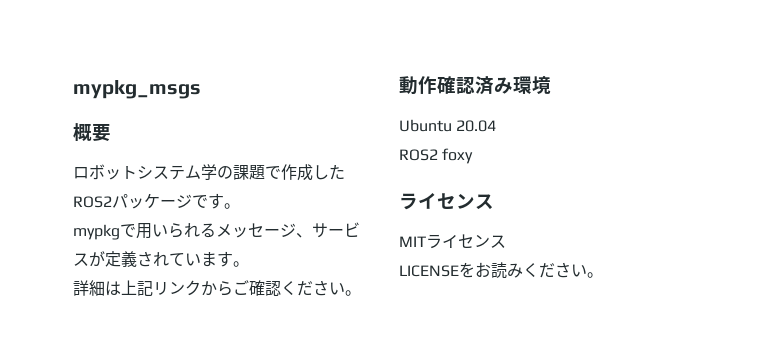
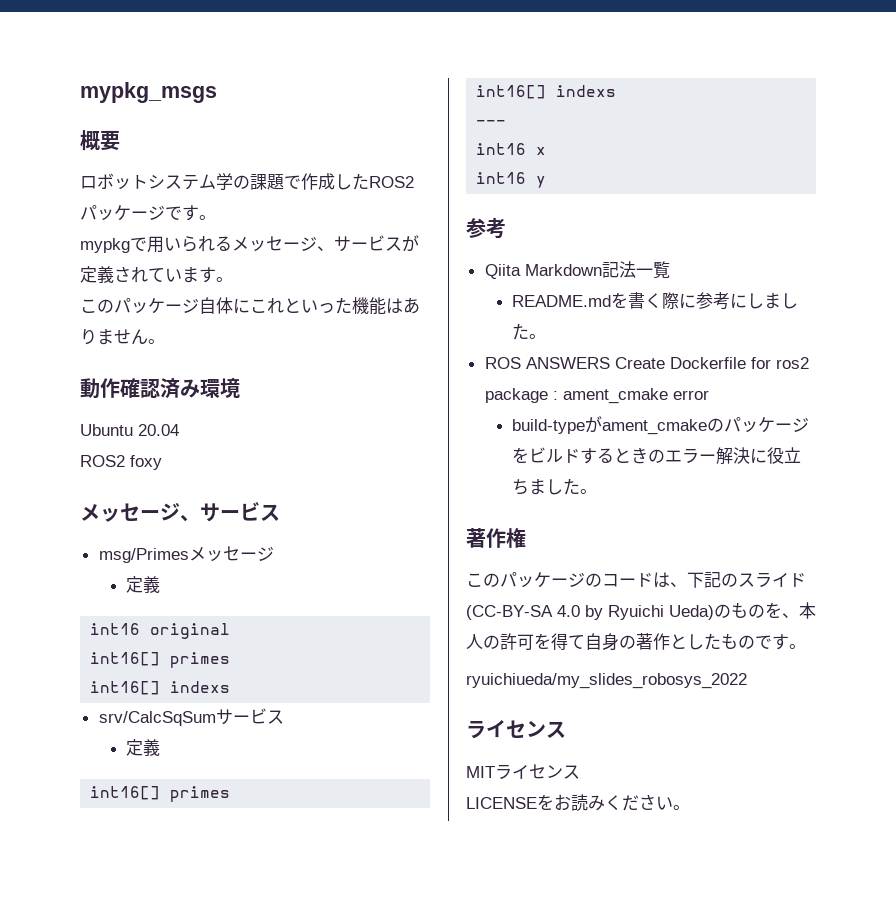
- 詳細は上記リンクからご確認ください。
+ このパッケージ自体にこれといった機能はありません。
  ROS2 foxy
+ メッセージ、サービス
+ msg/Primesメッセージ
+ 定義
+ int16 original
+ int16[] primes
+ int16[] indexs
+ srv/CalcSqSumサービス
+ 定義
+ int16[] primes
+ int16[] indexs
+ ---
+ int16 x
+ int16 y
+ 参考
+ Qiita Markdown記法一覧
+ README.mdを書く際に参考にしました。
+ ROS ANSWERS Create Dockerfile for ros2 package : ament_cmake error
+ build-typeがament_cmakeのパッケージをビルドするときのエラー解決に役立ちました。
+ 著作権
+ このパッケージのコードは、下記のスライド(CC-BY-SA 4.0 by Ryuichi Ueda)のものを、本人の許可を得て自身の著作としたものです。
+ ryuichiueda/my_slides_robosys_2022

